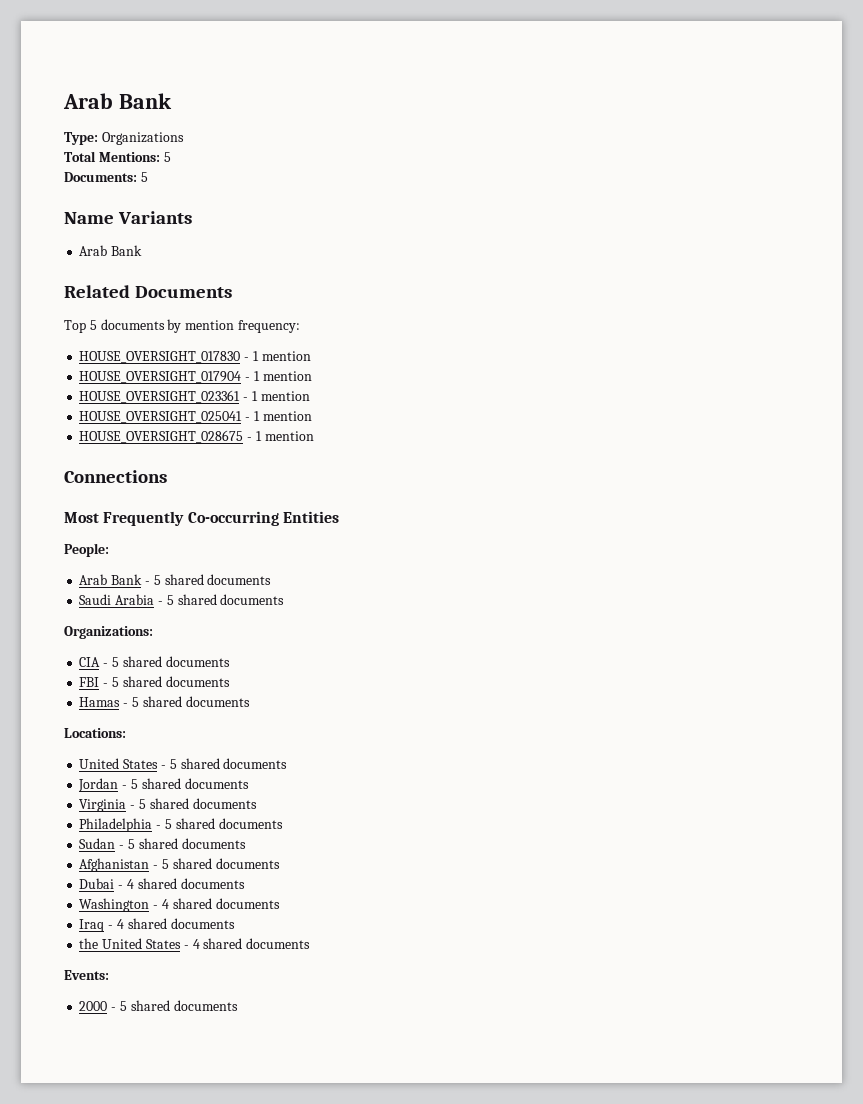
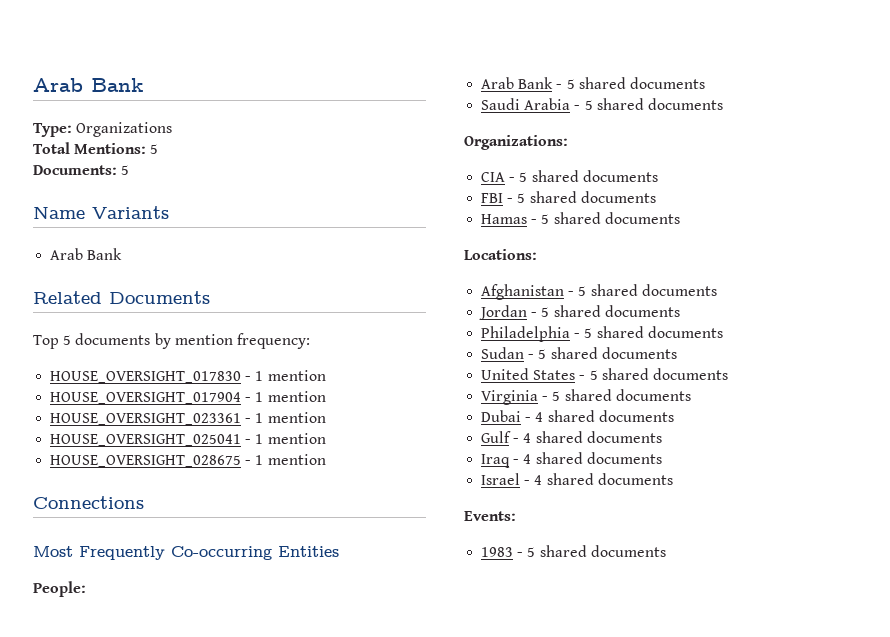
- United States - 5 shared documents
+ Afghanistan - 5 shared documents
- Virginia - 5 shared documents
- Afghanistan - 5 shared documents
+ United States - 5 shared documents
+ Virginia - 5 shared documents
- Washington - 4 shared documents
+ Gulf - 4 shared documents
- the United States - 4 shared documents
+ Israel - 4 shared documents
- 2000 - 5 shared documents
+ 1983 - 5 shared documents

